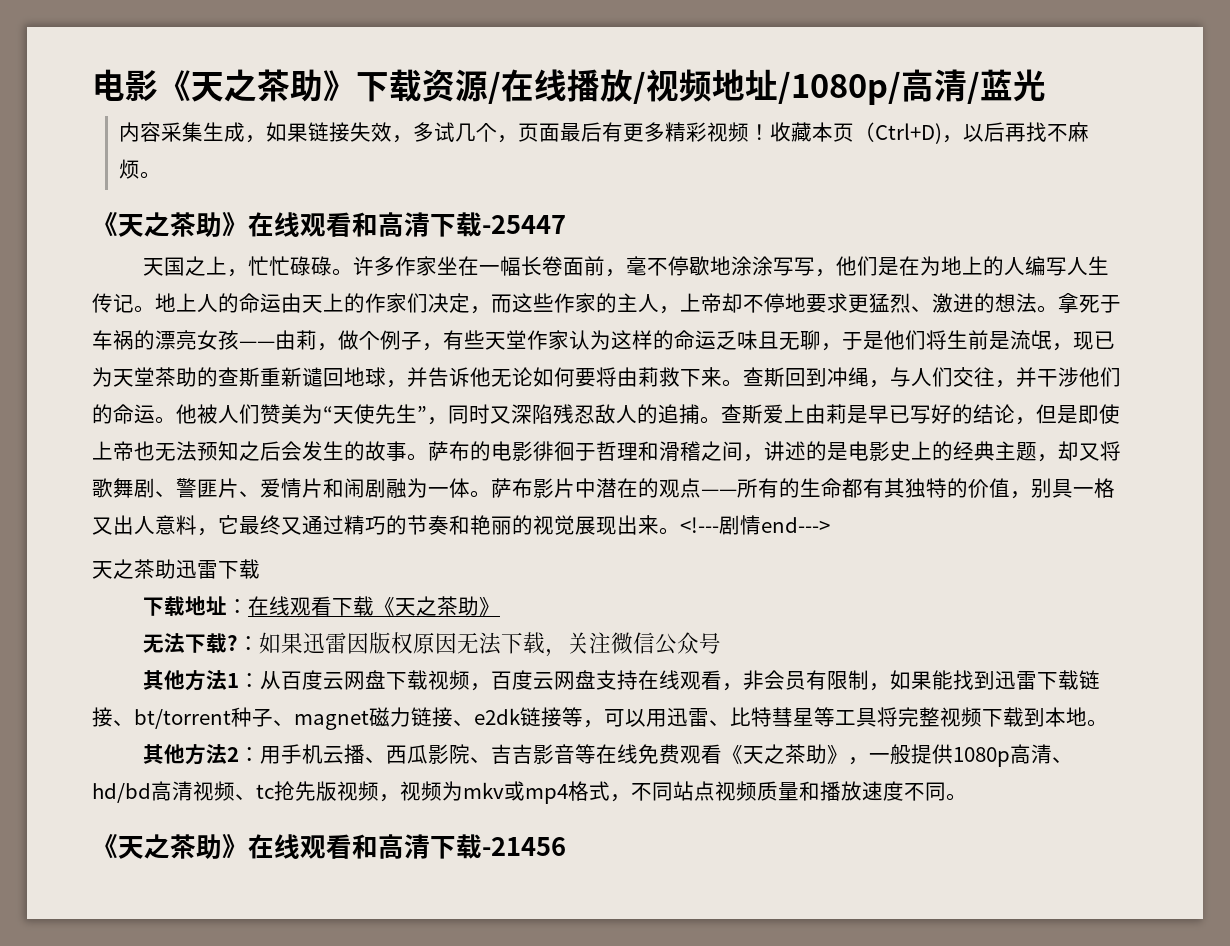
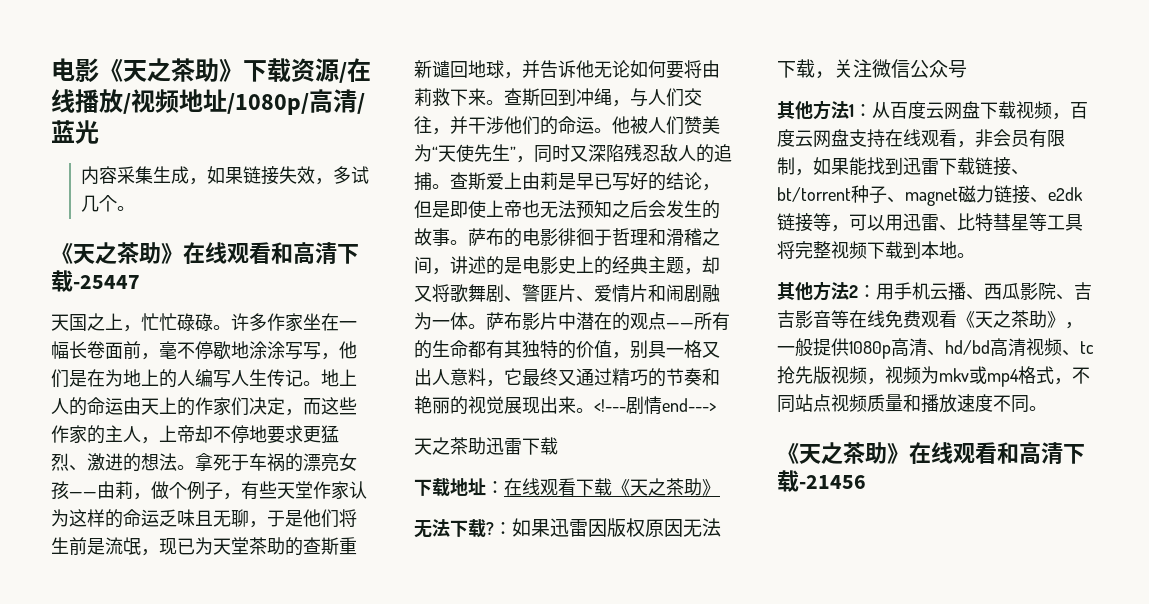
- 内容采集生成，如果链接失效，多试几个，页面最后有更多精彩视频！收藏本页（Ctrl+D)，以后再找不麻烦。
+ 内容采集生成，如果链接失效，多试几个。

